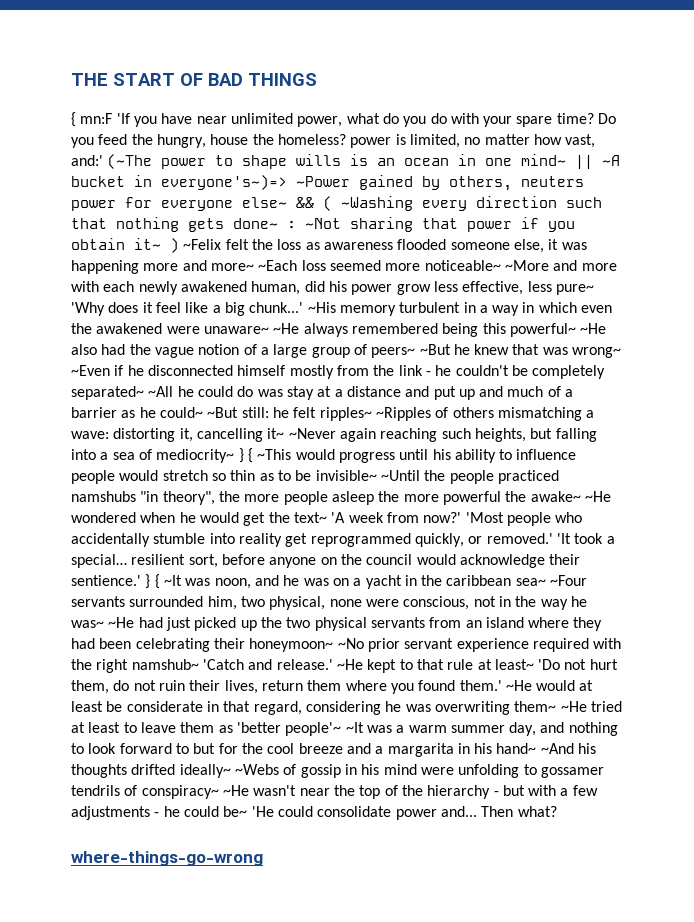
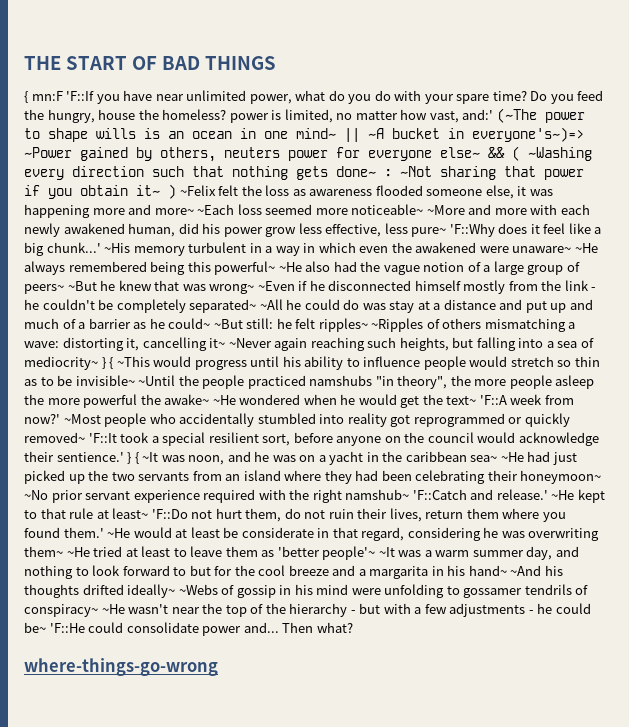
- { mn:F 'If you have near unlimited power, what do you do with your spare time?
+ { mn:F 'F::If you have near unlimited power, what do you do with your spare time?
- ~Not sharing that power if you obtain it~ ) ~Felix felt the loss as awareness flooded someone else, it was happening more and more~ ~Each loss seemed more noticeable~ ~More and more with each newly awakened human, did his power grow less effective, less pure~ 'Why does it feel like a big chunk...'
+ ~Not sharing that power if you obtain it~ ) ~Felix felt the loss as awareness flooded someone else, it was happening more and more~ ~Each loss seemed more noticeable~ ~More and more with each newly awakened human, did his power grow less effective, less pure~ 'F::Why does it feel like a big chunk...'
- distorting it, cancelling it~ ~Never again reaching such heights, but falling into a sea of mediocrity~ } { ~This would progress until his ability to influence people would stretch so thin as to be invisible~ ~Until the people practiced namshubs "in theory", the more people asleep the more powerful the awake~ ~He wondered when he would get the text~ 'A week from now?'
+ distorting it, cancelling it~ ~Never again reaching such heights, but falling into a sea of mediocrity~ } { ~This would progress until his ability to influence people would stretch so thin as to be invisible~ ~Until the people practiced namshubs "in theory", the more people asleep the more powerful the awake~ ~He wondered when he would get the text~ 'F::A week from now?'
- 'Most people who accidentally stumble into reality get reprogrammed quickly, or removed.' 'It took a special… resilient sort, before anyone on the council would acknowledge their sentience.'
+ ~Most people who accidentally stumbled into reality got reprogrammed or quickly removed~ 'F::It took a special resilient sort, before anyone on the council would acknowledge their sentience.'
- } { ~It was noon, and he was on a yacht in the caribbean sea~ ~Four servants surrounded him, two physical, none were conscious, not in the way he was~ ~He had just picked up the two physical servants from an island where they had been celebrating their honeymoon~ ~No prior servant experience required with the right namshub~ 'Catch and release.'
+ } { ~It was noon, and he was on a yacht in the caribbean sea~ ~He had just picked up the two servants from an island where they had been celebrating their honeymoon~ ~No prior servant experience required with the right namshub~ 'F::Catch and release.'
- ~He kept to that rule at least~ 'Do not hurt them, do not ruin their lives, return them where you found them.'
+ ~He kept to that rule at least~ 'F::Do not hurt them, do not ruin their lives, return them where you found them.'
- ~He would at least be considerate in that regard, considering he was overwriting them~ ~He tried at least to leave them as 'better people'~ ~It was a warm summer day, and nothing to look forward to but for the cool breeze and a margarita in his hand~ ~And his thoughts drifted ideally~ ~Webs of gossip in his mind were unfolding to gossamer tendrils of conspiracy~ ~He wasn't near the top of the hierarchy - but with a few adjustments - he could be~ 'He could consolidate power and...
+ ~He would at least be considerate in that regard, considering he was overwriting them~ ~He tried at least to leave them as 'better people'~ ~It was a warm summer day, and nothing to look forward to but for the cool breeze and a margarita in his hand~ ~And his thoughts drifted ideally~ ~Webs of gossip in his mind were unfolding to gossamer tendrils of conspiracy~ ~He wasn't near the top of the hierarchy - but with a few adjustments - he could be~ 'F::He could consolidate power and...

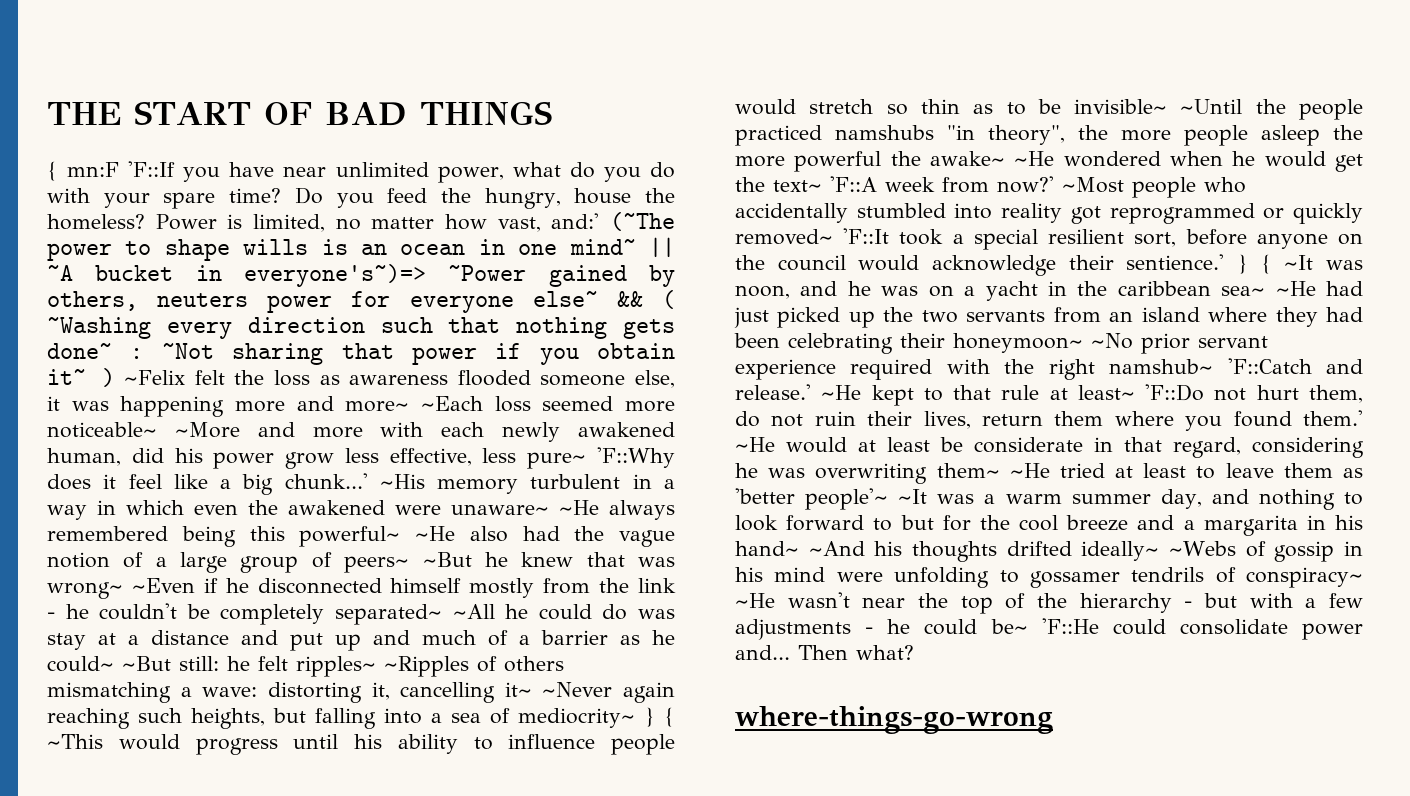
- Do you feed the hungry, house the homeless? power is limited, no matter how vast, and:'
+ Do you feed the hungry, house the homeless? Power is limited, no matter how vast, and:'

